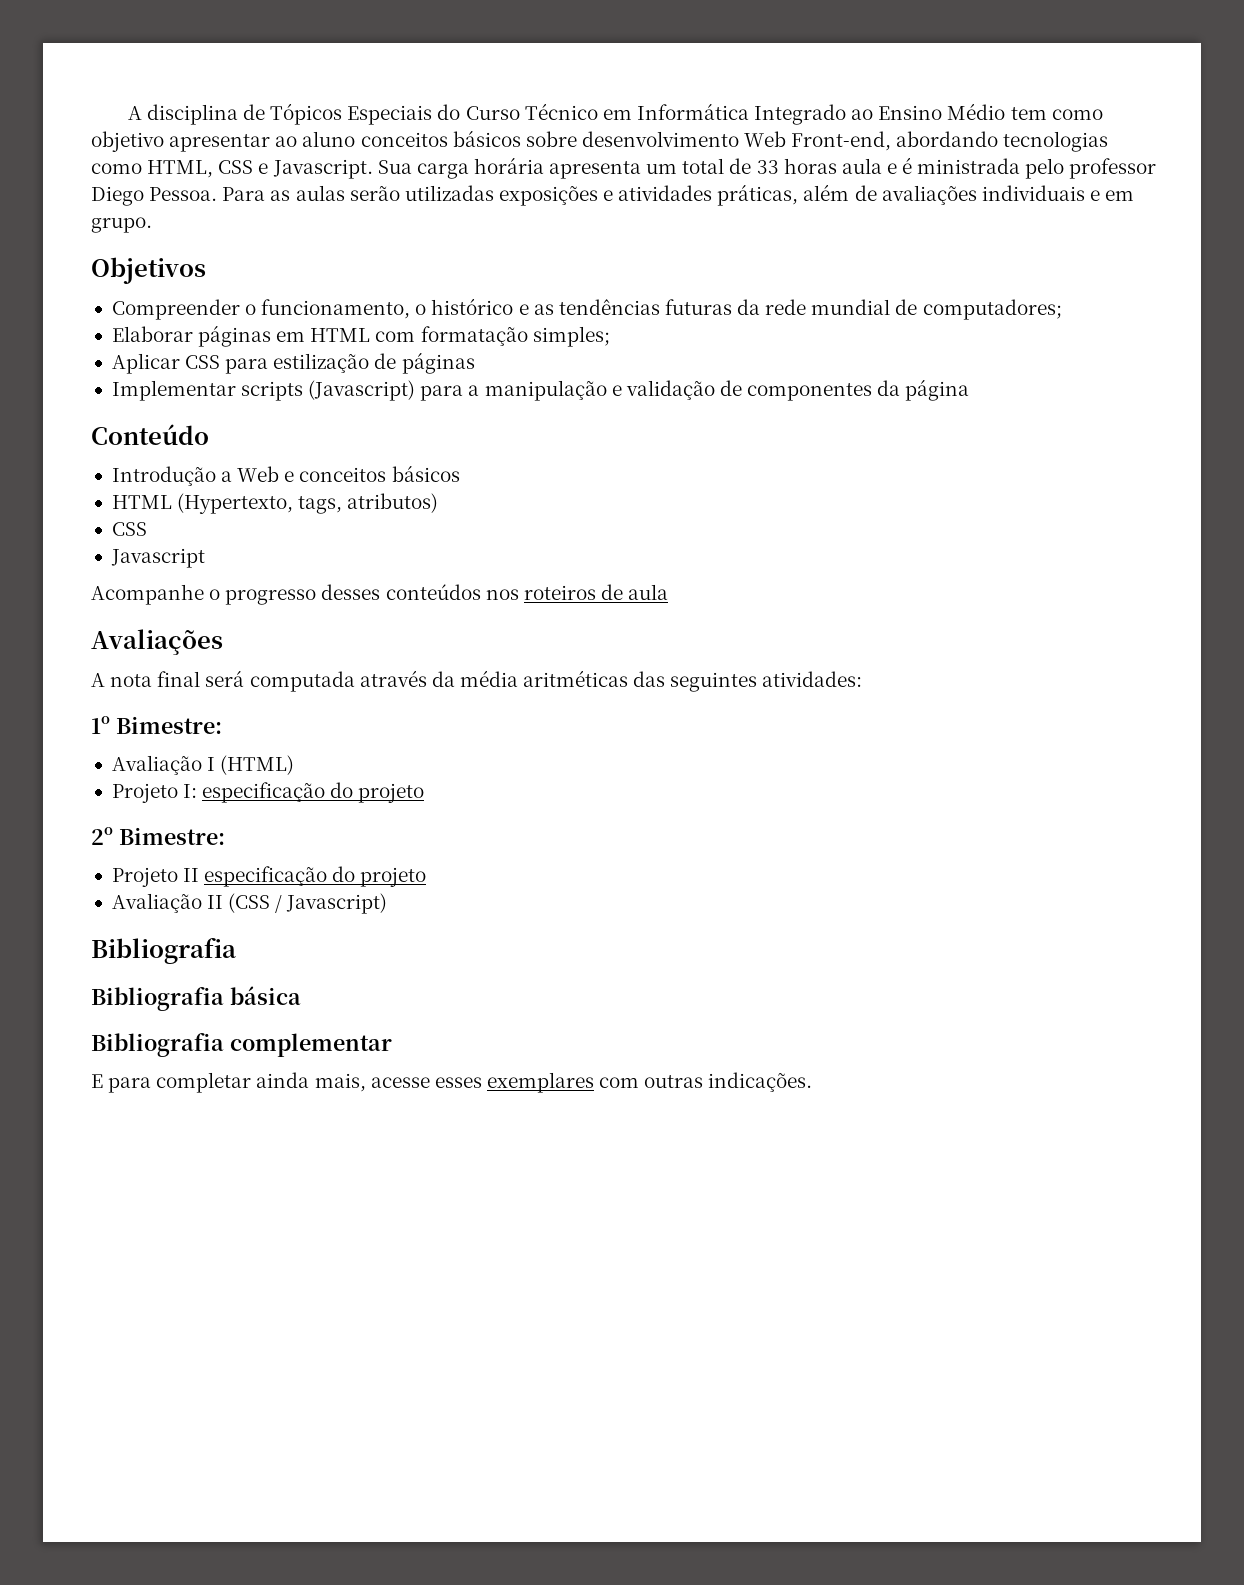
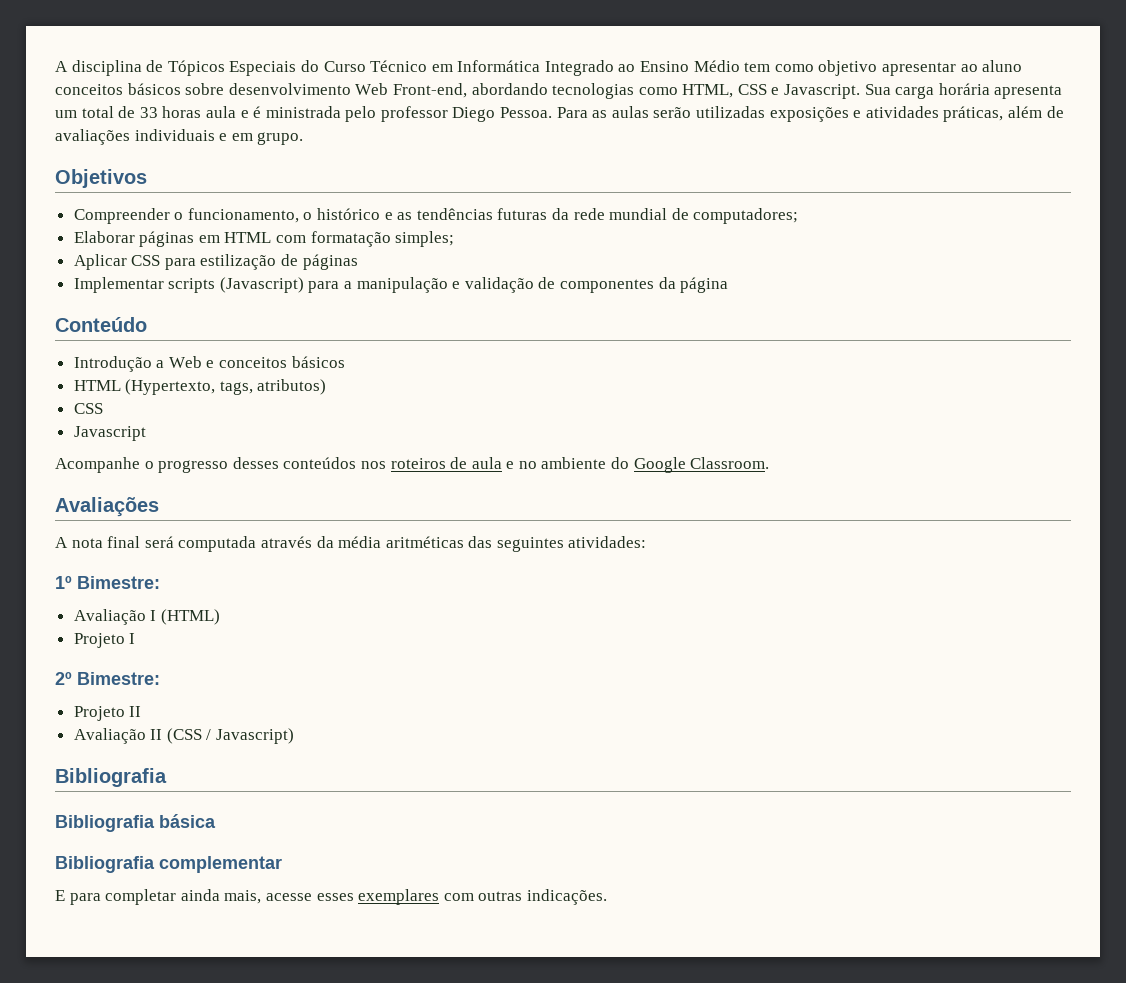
- Acompanhe o progresso desses conteúdos nos roteiros de aula
+ Acompanhe o progresso desses conteúdos nos roteiros de aula e no ambiente do Google Classroom.
- Projeto I: especificação do projeto
+ Projeto I
- Projeto II especificação do projeto
+ Projeto II

